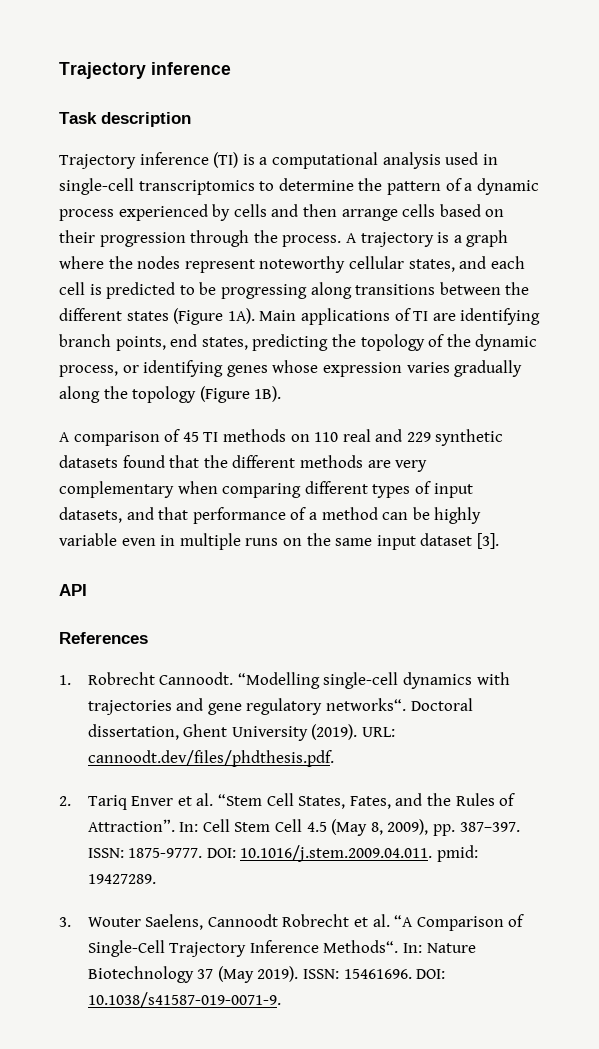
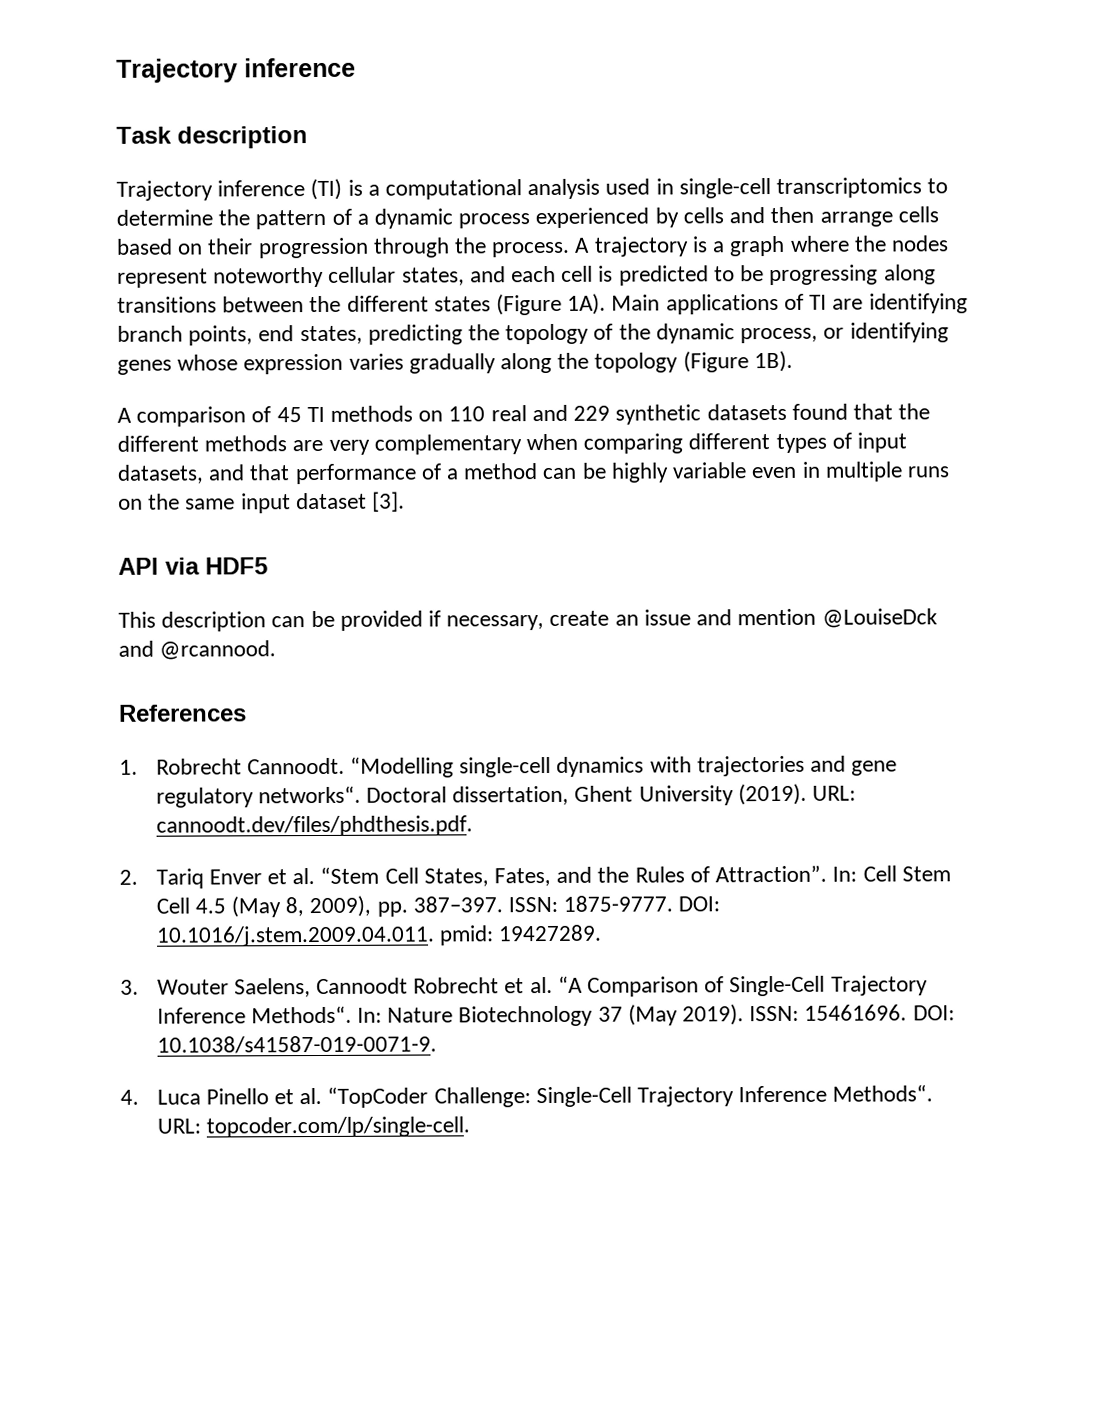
- API
+ API via HDF5
+ This description can be provided if necessary, create an issue and mention @LouiseDck and @rcannood.
+ 4. Luca Pinello et al. “TopCoder Challenge: Single-Cell Trajectory Inference Methods“. URL: topcoder.com/lp/single-cell.

